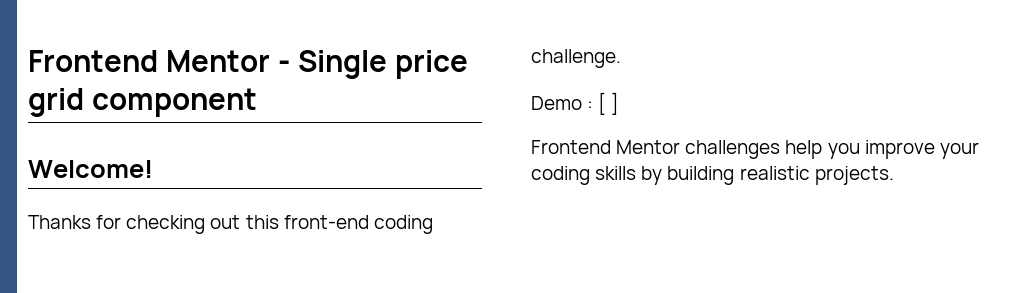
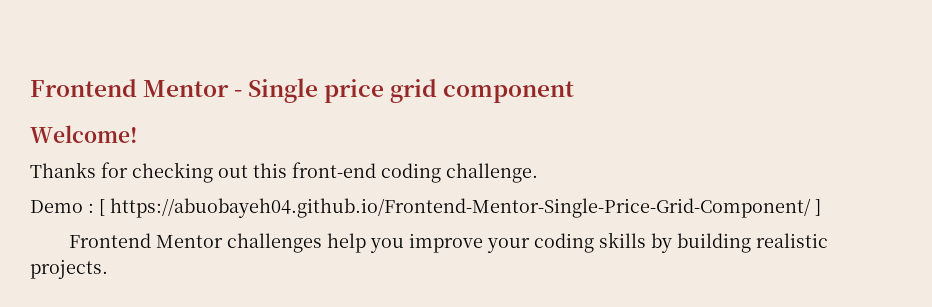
- Demo : [ ]
+ Demo : [ https://abuobayeh04.github.io/Frontend-Mentor-Single-Price-Grid-Component/ ]

